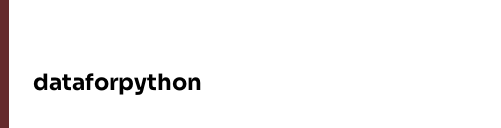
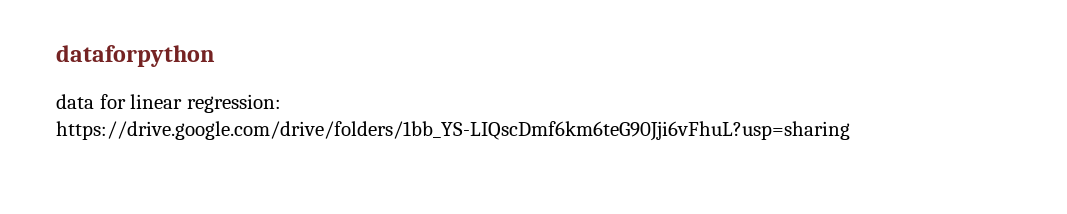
+ data for linear regression: https://drive.google.com/drive/folders/1bb_YS-LIQscDmf6km6teG90Jji6vFhuL?usp=sharing

